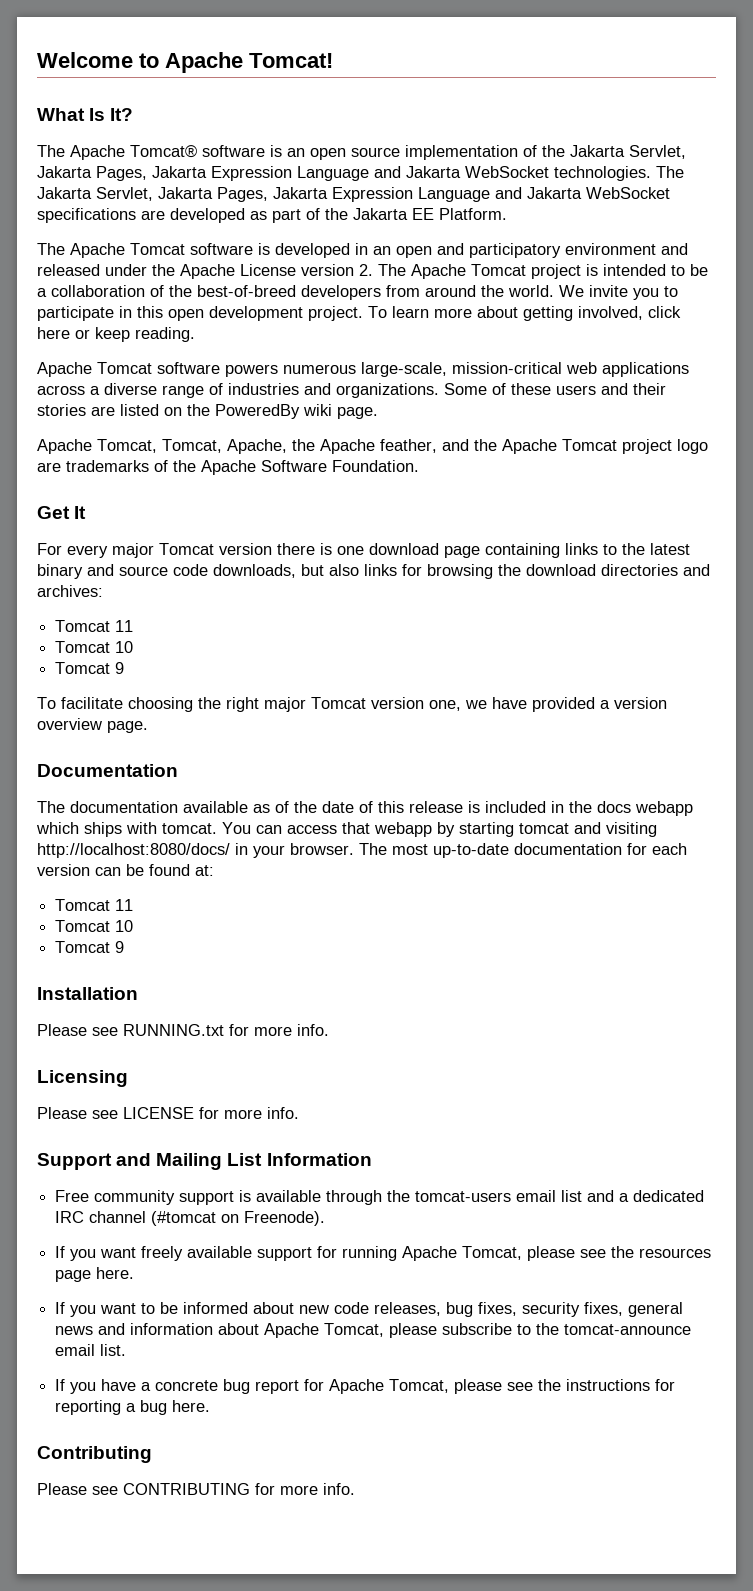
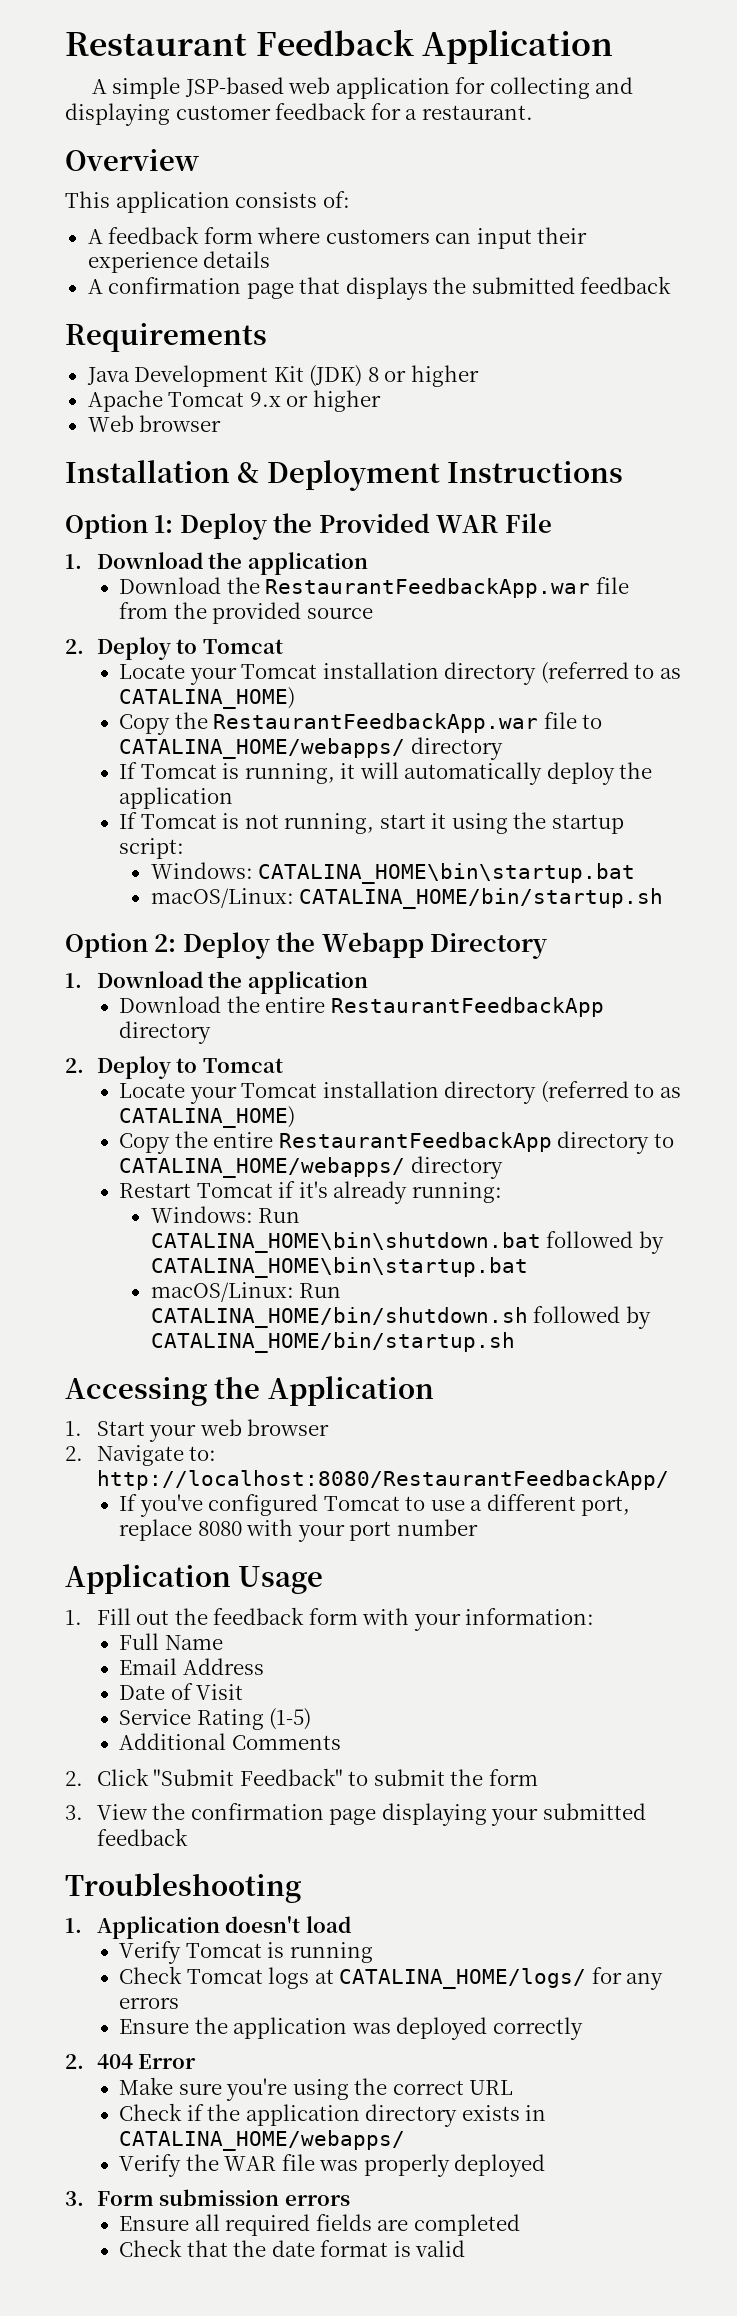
- Welcome to Apache Tomcat!
- What Is It?
- The Apache Tomcat® software is an open source implementation of the Jakarta Servlet, Jakarta Pages, Jakarta Expression Language and Jakarta WebSocket technologies. The Jakarta Servlet, Jakarta Pages, Jakarta Expression Language and Jakarta WebSocket specifications are developed as part of the Jakarta EE Platform.
- The Apache Tomcat software is developed in an open and participatory environment and released under the Apache License version 2. The Apache Tomcat project is intended to be a collaboration of the best-of-breed developers from around the world. We invite you to participate in this open development project. To learn more about getting involved, click here or keep reading.
- Apache Tomcat software powers numerous large-scale, mission-critical web applications across a diverse range of industries and organizations. Some of these users and their stories are listed on the PoweredBy wiki page.
- Apache Tomcat, Tomcat, Apache, the Apache feather, and the Apache Tomcat project logo are trademarks of the Apache Software Foundation.
- Get It
- For every major Tomcat version there is one download page containing links to the latest binary and source code downloads, but also links for browsing the download directories and archives:
- Tomcat 11
- Tomcat 10
- Tomcat 9
- To facilitate choosing the right major Tomcat version one, we have provided a version overview page.
- Documentation
- The documentation available as of the date of this release is included in the docs webapp which ships with tomcat. You can access that webapp by starting tomcat and visiting http://localhost:8080/docs/ in your browser. The most up-to-date documentation for each version can be found at:
- Tomcat 11
- Tomcat 10
- Tomcat 9
- Installation
- Please see RUNNING.txt for more info.
- Licensing
- Please see LICENSE for more info.
- Support and Mailing List Information
- Free community support is available through the tomcat-users email list and a dedicated IRC channel (#tomcat on Freenode).
- If you want freely available support for running Apache Tomcat, please see the resources page here.
- If you want to be informed about new code releases, bug fixes, security fixes, general news and information about Apache Tomcat, please subscribe to the tomcat-announce email list.
- If you have a concrete bug report for Apache Tomcat, please see the instructions for reporting a bug here.
- Contributing
- Please see CONTRIBUTING for more info.
+ Restaurant Feedback Application
+ A simple JSP-based web application for collecting and displaying customer feedback for a restaurant.
+ Overview
+ This application consists of:
+ A feedback form where customers can input their experience details
+ A confirmation page that displays the submitted feedback
+ Requirements
+ Java Development Kit (JDK) 8 or higher
+ Apache Tomcat 9.x or higher
+ Web browser
+ Installation & Deployment Instructions
+ Option 1: Deploy the Provided WAR File
+ 1. Download the application
+ Download the RestaurantFeedbackApp.war file from the provided source
+ 2. Deploy to Tomcat
+ Locate your Tomcat installation directory (referred to as CATALINA_HOME)
+ Copy the RestaurantFeedbackApp.war file to CATALINA_HOME/webapps/ directory
+ If Tomcat is running, it will automatically deploy the application
+ If Tomcat is not running, start it using the startup script:
+ Windows: CATALINA_HOME\bin\startup.bat
+ macOS/Linux: CATALINA_HOME/bin/startup.sh
+ Option 2: Deploy the Webapp Directory
+ 1. Download the application
+ Download the entire RestaurantFeedbackApp directory
+ 2. Deploy to Tomcat
+ Locate your Tomcat installation directory (referred to as CATALINA_HOME)
+ Copy the entire RestaurantFeedbackApp directory to CATALINA_HOME/webapps/ directory
+ Restart Tomcat if it's already running:
+ Windows: Run CATALINA_HOME\bin\shutdown.bat followed by CATALINA_HOME\bin\startup.bat
+ macOS/Linux: Run CATALINA_HOME/bin/shutdown.sh followed by CATALINA_HOME/bin/startup.sh
+ Accessing the Application
+ 1. Start your web browser
+ 2. Navigate to: http://localhost:8080/RestaurantFeedbackApp/
+ If you've configured Tomcat to use a different port, replace 8080 with your port number
+ Application Usage
+ 1. Fill out the feedback form with your information:
+ Full Name
+ Email Address
+ Date of Visit
+ Service Rating (1-5)
+ Additional Comments
+ 2. Click "Submit Feedback" to submit the form
+ 3. View the confirmation page displaying your submitted feedback
+ Troubleshooting
+ 1. Application doesn't load
+ Verify Tomcat is running
+ Check Tomcat logs at CATALINA_HOME/logs/ for any errors
+ Ensure the application was deployed correctly
+ 2. 404 Error
+ Make sure you're using the correct URL
+ Check if the application directory exists in CATALINA_HOME/webapps/
+ Verify the WAR file was properly deployed
+ 3. Form submission errors
+ Ensure all required fields are completed
+ Check that the date format is valid

